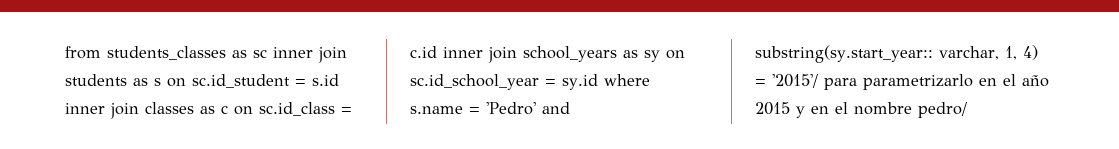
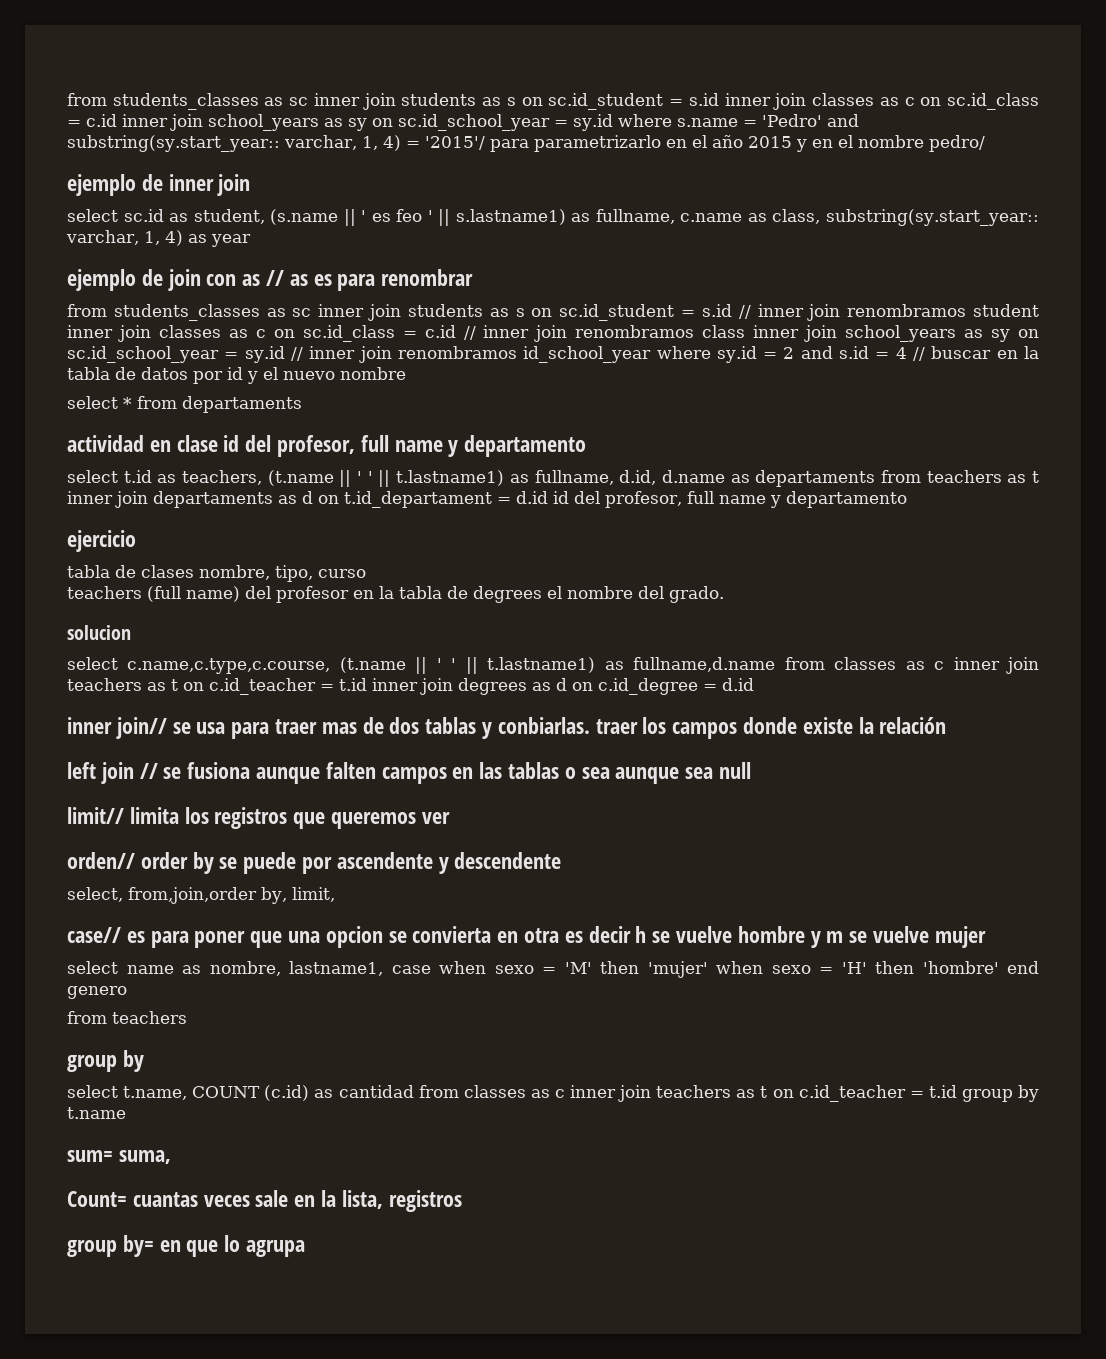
+ ejemplo de inner join
+ select sc.id as student, (s.name || ' es feo ' || s.lastname1) as fullname, c.name as class, substring(sy.start_year:: varchar, 1, 4) as year
+ ejemplo de join con as // as es para renombrar
+ from students_classes as sc inner join students as s on sc.id_student = s.id // inner join renombramos student inner join classes as c on sc.id_class = c.id // inner join renombramos class inner join school_years as sy on sc.id_school_year = sy.id // inner join renombramos id_school_year where sy.id = 2 and s.id = 4 // buscar en la tabla de datos por id y el nuevo nombre
+ select * from departaments
+ actividad en clase id del profesor, full name y departamento
+ select t.id as teachers, (t.name || ' ' || t.lastname1) as fullname, d.id, d.name as departaments from teachers as t inner join departaments as d on t.id_departament = d.id id del profesor, full name y departamento
+ ejercicio
+ tabla de clases nombre, tipo, curso
+ teachers (full name) del profesor en la tabla de degrees el nombre del grado.
+ solucion
+ select c.name,c.type,c.course, (t.name || ' ' || t.lastname1) as fullname,d.name from classes as c inner join teachers as t on c.id_teacher = t.id inner join degrees as d on c.id_degree = d.id
+ inner join// se usa para traer mas de dos tablas y conbiarlas. traer los campos donde existe la relación
+ left join // se fusiona aunque falten campos en las tablas o sea aunque sea null
+ limit// limita los registros que queremos ver
+ orden// order by se puede por ascendente y descendente
+ select, from,join,order by, limit,
+ case// es para poner que una opcion se convierta en otra es decir h se vuelve hombre y m se vuelve mujer
+ select name as nombre, lastname1, case when sexo = 'M' then 'mujer' when sexo = 'H' then 'hombre' end genero
+ from teachers
+ group by
+ select t.name, COUNT (c.id) as cantidad from classes as c inner join teachers as t on c.id_teacher = t.id group by t.name
+ sum= suma,
+ Count= cuantas veces sale en la lista, registros
+ group by= en que lo agrupa

